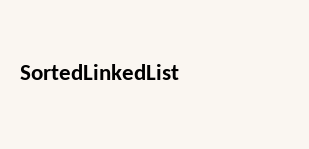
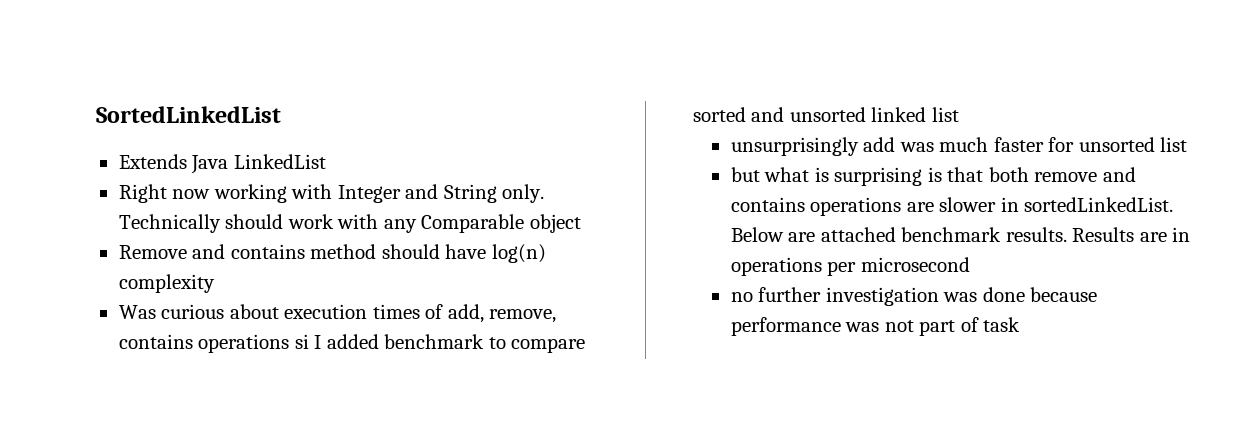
+ Extends Java LinkedList
+ Right now working with Integer and String only. Technically should work with any Comparable object
+ Remove and contains method should have log(n) complexity
+ Was curious about execution times of add, remove, contains operations si I added benchmark to compare sorted and unsorted linked list
+ unsurprisingly add was much faster for unsorted list
+ but what is surprising is that both remove and contains operations are slower in sortedLinkedList. Below are attached benchmark results. Results are in operations per microsecond
+ no further investigation was done because performance was not part of task

